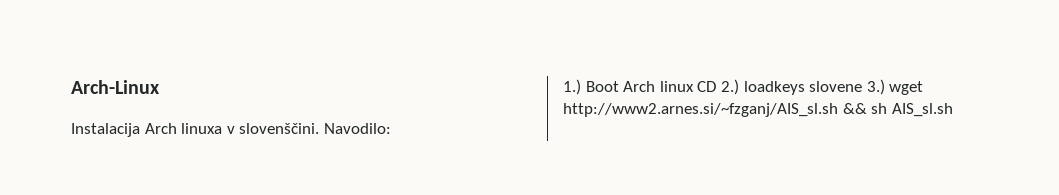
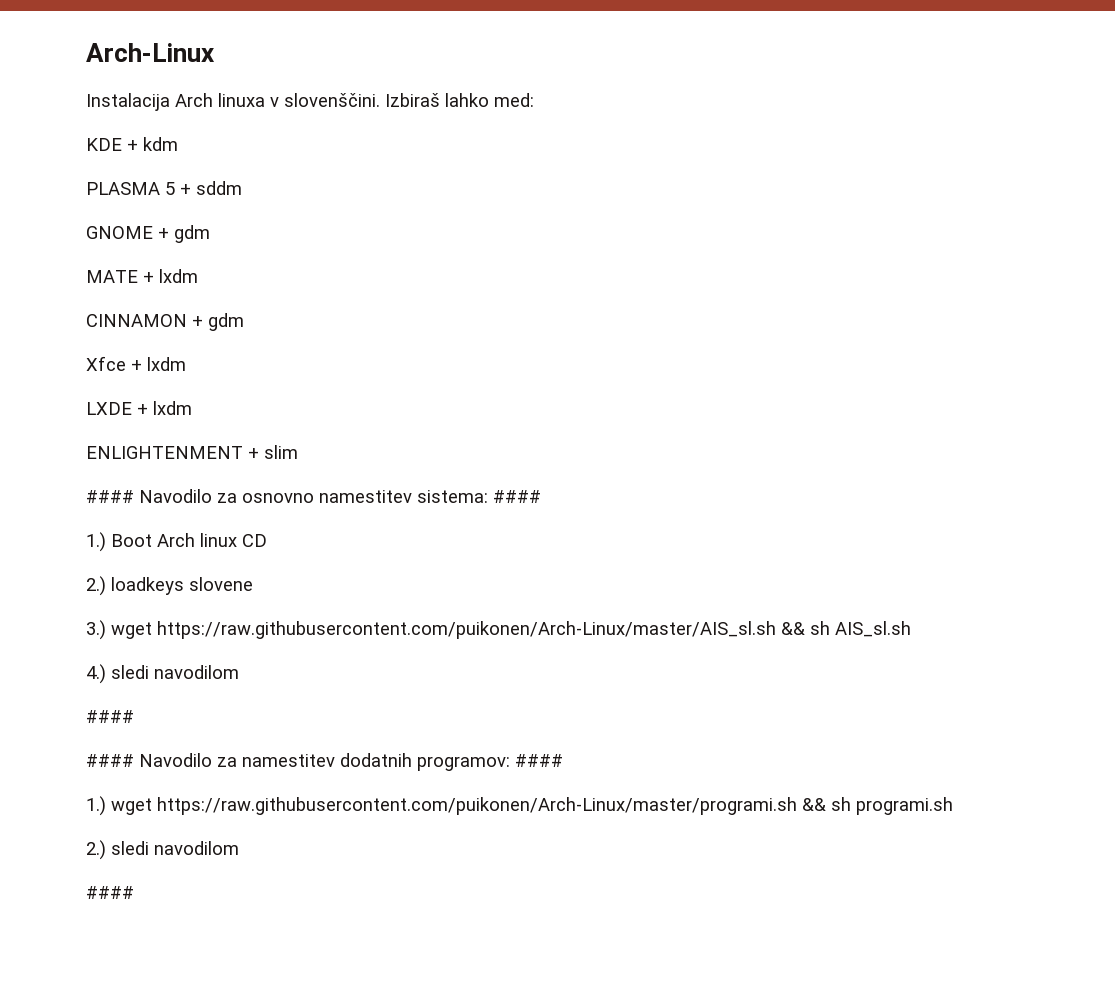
- Navodilo:
+ Izbiraš lahko med:
+ KDE + kdm
+ PLASMA 5 + sddm
+ GNOME + gdm
+ MATE + lxdm
+ CINNAMON + gdm
+ Xfce + lxdm
+ LXDE + lxdm
+ ENLIGHTENMENT + slim
+ #### Navodilo za osnovno namestitev sistema: ####
- 1.) Boot Arch linux CD 2.) loadkeys slovene 3.) wget http://www2.arnes.si/~fzganj/AIS_sl.sh && sh AIS_sl.sh
+ 1.) Boot Arch linux CD
+ 2.) loadkeys slovene
+ 3.) wget https://raw.githubusercontent.com/puikonen/Arch-Linux/master/AIS_sl.sh && sh AIS_sl.sh
+ 4.) sledi navodilom
+ ####
+ #### Navodilo za namestitev dodatnih programov: ####
+ 1.) wget https://raw.githubusercontent.com/puikonen/Arch-Linux/master/programi.sh && sh programi.sh
+ 2.) sledi navodilom
+ ####

